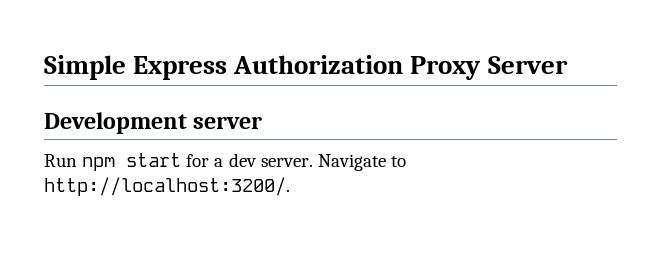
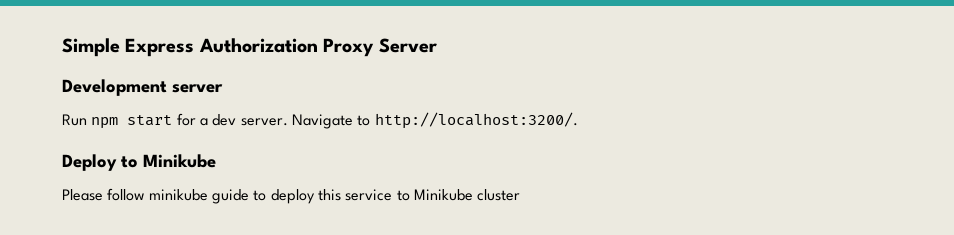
+ Deploy to Minikube
+ Please follow minikube guide to deploy this service to Minikube cluster

